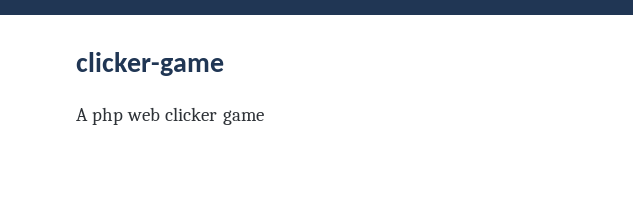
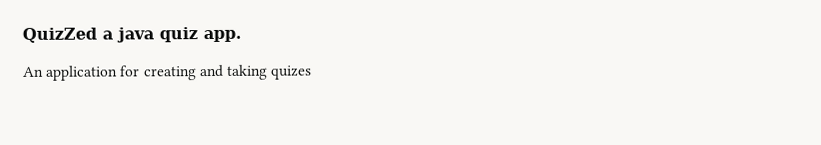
- clicker-game
- A php web clicker game
+ QuizZed a java quiz app.
+ An application for creating and taking quizes

